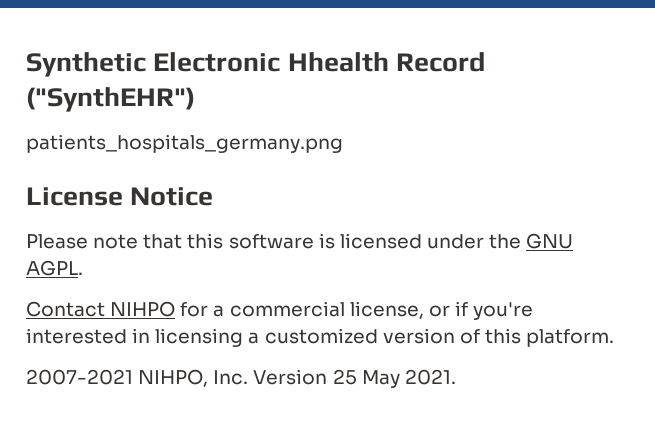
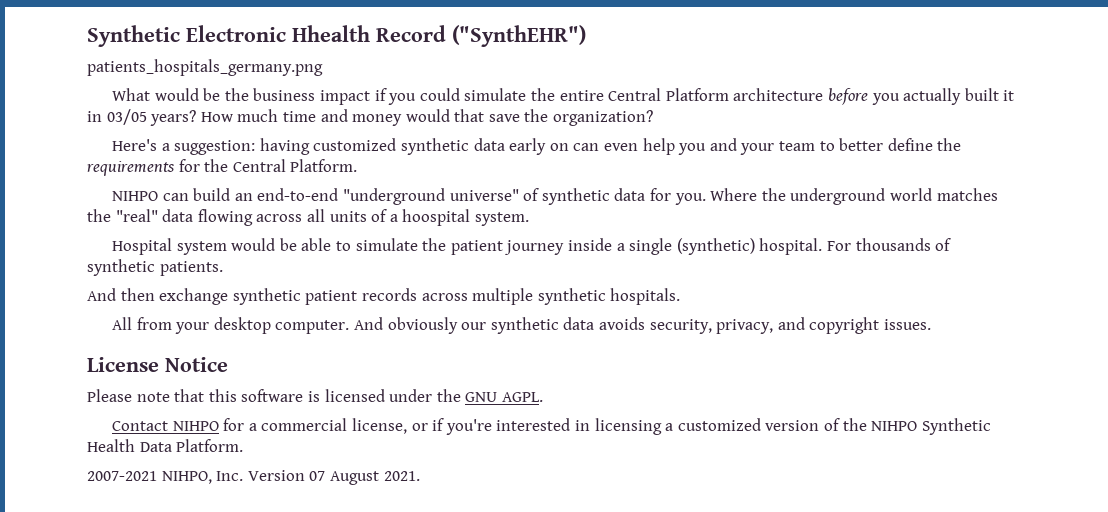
+ What would be the business impact if you could simulate the entire Central Platform architecture before you actually built it in 03/05 years? How much time and money would that save the organization?
+ Here's a suggestion: having customized synthetic data early on can even help you and your team to better define the requirements for the Central Platform.
+ NIHPO can build an end-to-end "underground universe" of synthetic data for you. Where the underground world matches the "real" data flowing across all units of a hoospital system.
+ Hospital system would be able to simulate the patient journey inside a single (synthetic) hospital. For thousands of synthetic patients.
+ And then exchange synthetic patient records across multiple synthetic hospitals.
+ All from your desktop computer. And obviously our synthetic data avoids security, privacy, and copyright issues.
- Contact NIHPO for a commercial license, or if you're interested in licensing a customized version of this platform.
+ Contact NIHPO for a commercial license, or if you're interested in licensing a customized version of the NIHPO Synthetic Health Data Platform.
- 2007-2021 NIHPO, Inc. Version 25 May 2021.
+ 2007-2021 NIHPO, Inc. Version 07 August 2021.

